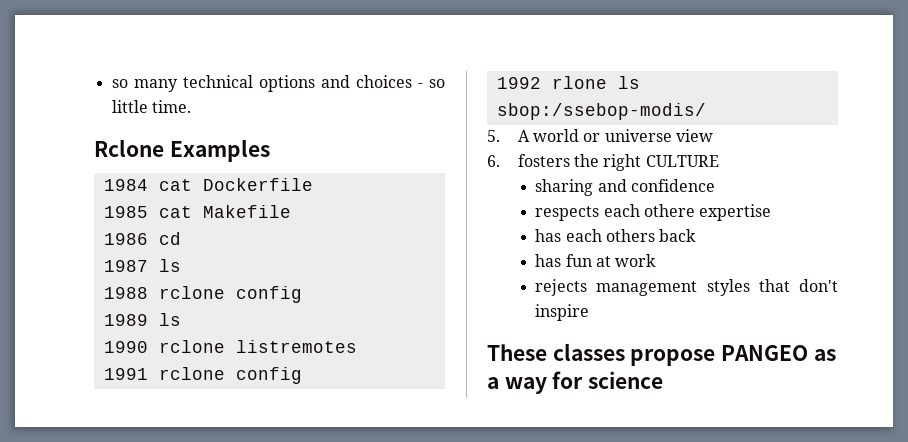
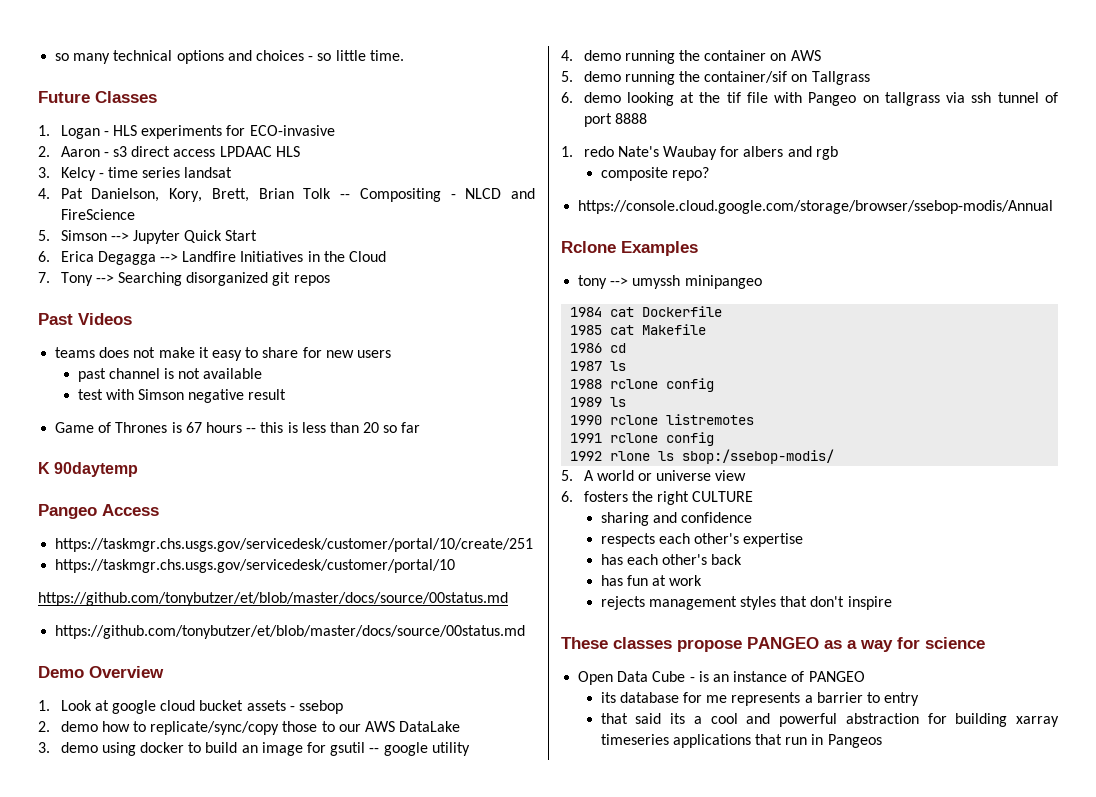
+ Future Classes
+ 1. Logan - HLS experiments for ECO-invasive
+ 2. Aaron - s3 direct access LPDAAC HLS
+ 3. Kelcy - time series landsat
+ 4. Pat Danielson, Kory, Brett, Brian Tolk -- Compositing - NLCD and FireScience
+ 5. Simson --> Jupyter Quick Start
+ 6. Erica Degagga --> Landfire Initiatives in the Cloud
+ 7. Tony --> Searching disorganized git repos
+ Past Videos
+ teams does not make it easy to share for new users
+ past channel is not available
+ test with Simson negative result
+ Game of Thrones is 67 hours -- this is less than 20 so far
+ K 90daytemp
+ Pangeo Access
+ https://taskmgr.chs.usgs.gov/servicedesk/customer/portal/10/create/251
+ https://taskmgr.chs.usgs.gov/servicedesk/customer/portal/10
+ https://github.com/tonybutzer/et/blob/master/docs/source/00status.md
+ https://github.com/tonybutzer/et/blob/master/docs/source/00status.md
+ Demo Overview
+ 1. Look at google cloud bucket assets - ssebop
+ 2. demo how to replicate/sync/copy those to our AWS DataLake
+ 3. demo using docker to build an image for gsutil -- google utility
+ 4. demo running the container on AWS
+ 5. demo running the container/sif on Tallgrass
+ 6. demo looking at the tif file with Pangeo on tallgrass via ssh tunnel of port 8888
+ 1. redo Nate's Waubay for albers and rgb
+ composite repo?
+ https://console.cloud.google.com/storage/browser/ssebop-modis/Annual
  Rclone Examples
+ tony --> umyssh minipangeo
- respects each othere expertise
+ respects each other's expertise
- has each others back
+ has each other's back
+ Open Data Cube - is an instance of PANGEO
+ its database for me represents a barrier to entry
+ that said its a cool and powerful abstraction for building xarray timeseries applications that run in Pangeos

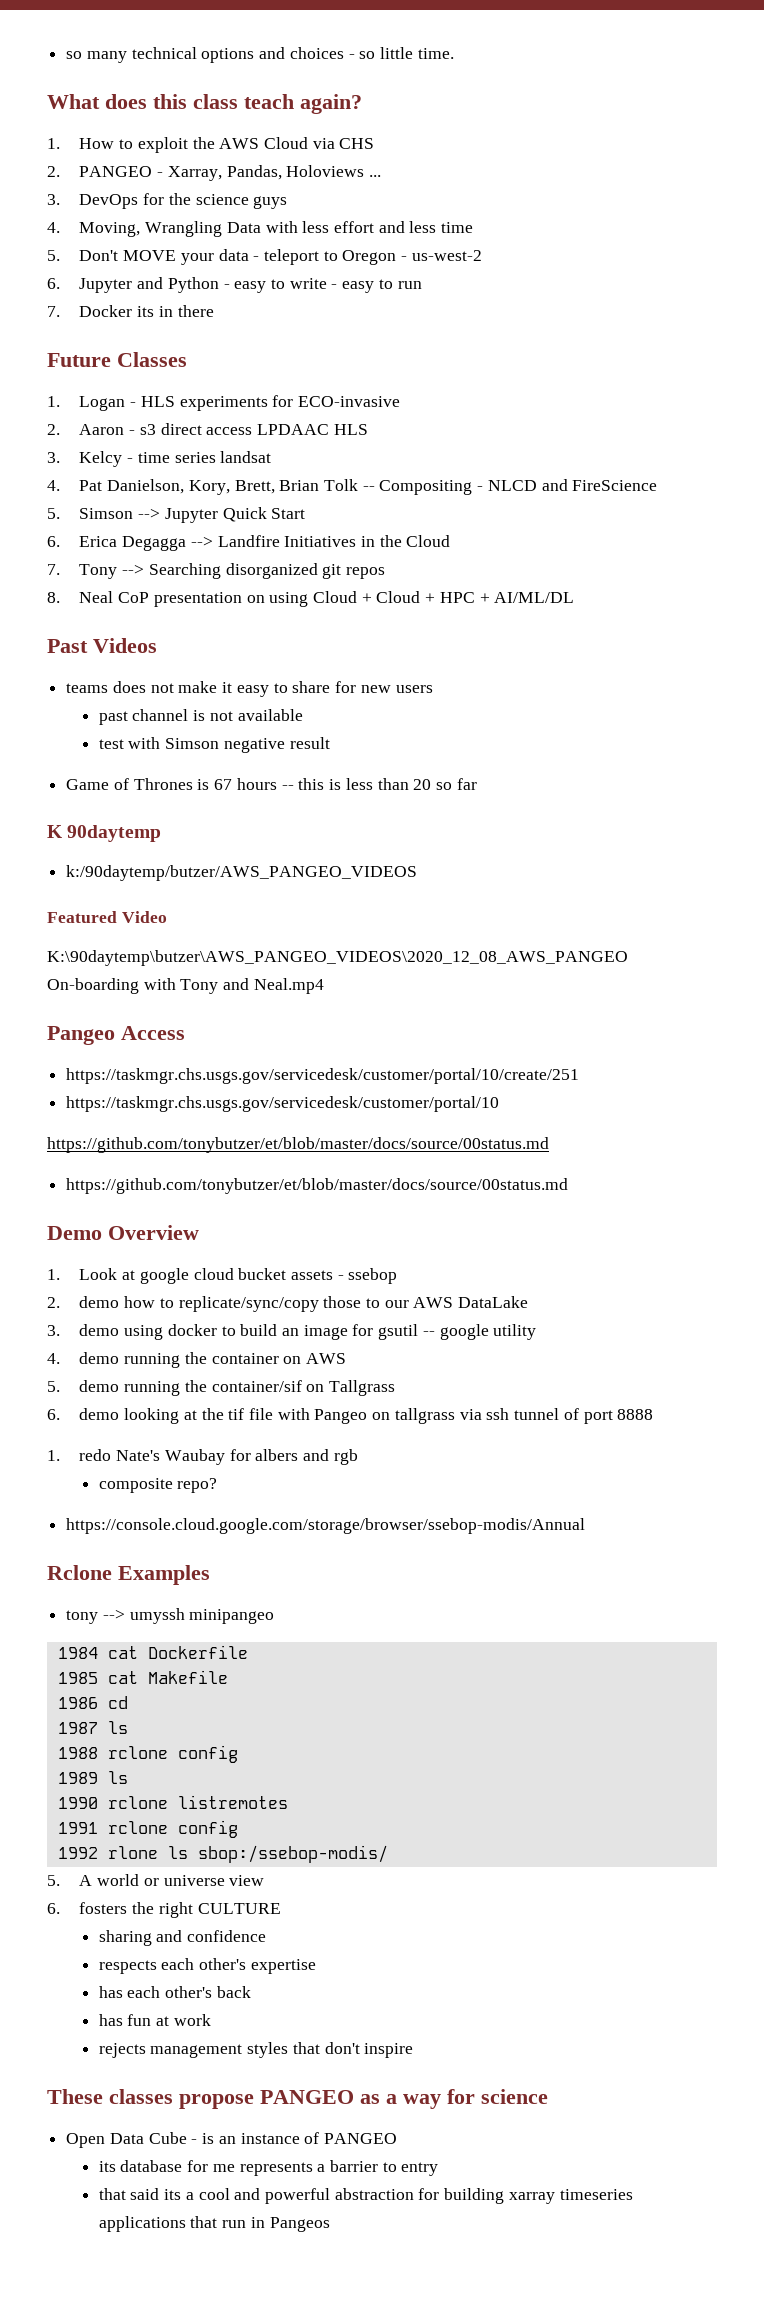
+ What does this class teach again?
+ 1. How to exploit the AWS Cloud via CHS
+ 2. PANGEO - Xarray, Pandas, Holoviews ...
+ 3. DevOps for the science guys
+ 4. Moving, Wrangling Data with less effort and less time
+ 5. Don't MOVE your data - teleport to Oregon - us-west-2
+ 6. Jupyter and Python - easy to write - easy to run
+ 7. Docker its in there
+ 8. Neal CoP presentation on using Cloud + Cloud + HPC + AI/ML/DL
+ k:/90daytemp/butzer/AWS_PANGEO_VIDEOS
+ Featured Video
+ K:\90daytemp\butzer\AWS_PANGEO_VIDEOS\2020_12_08_AWS_PANGEO On-boarding with Tony and Neal.mp4

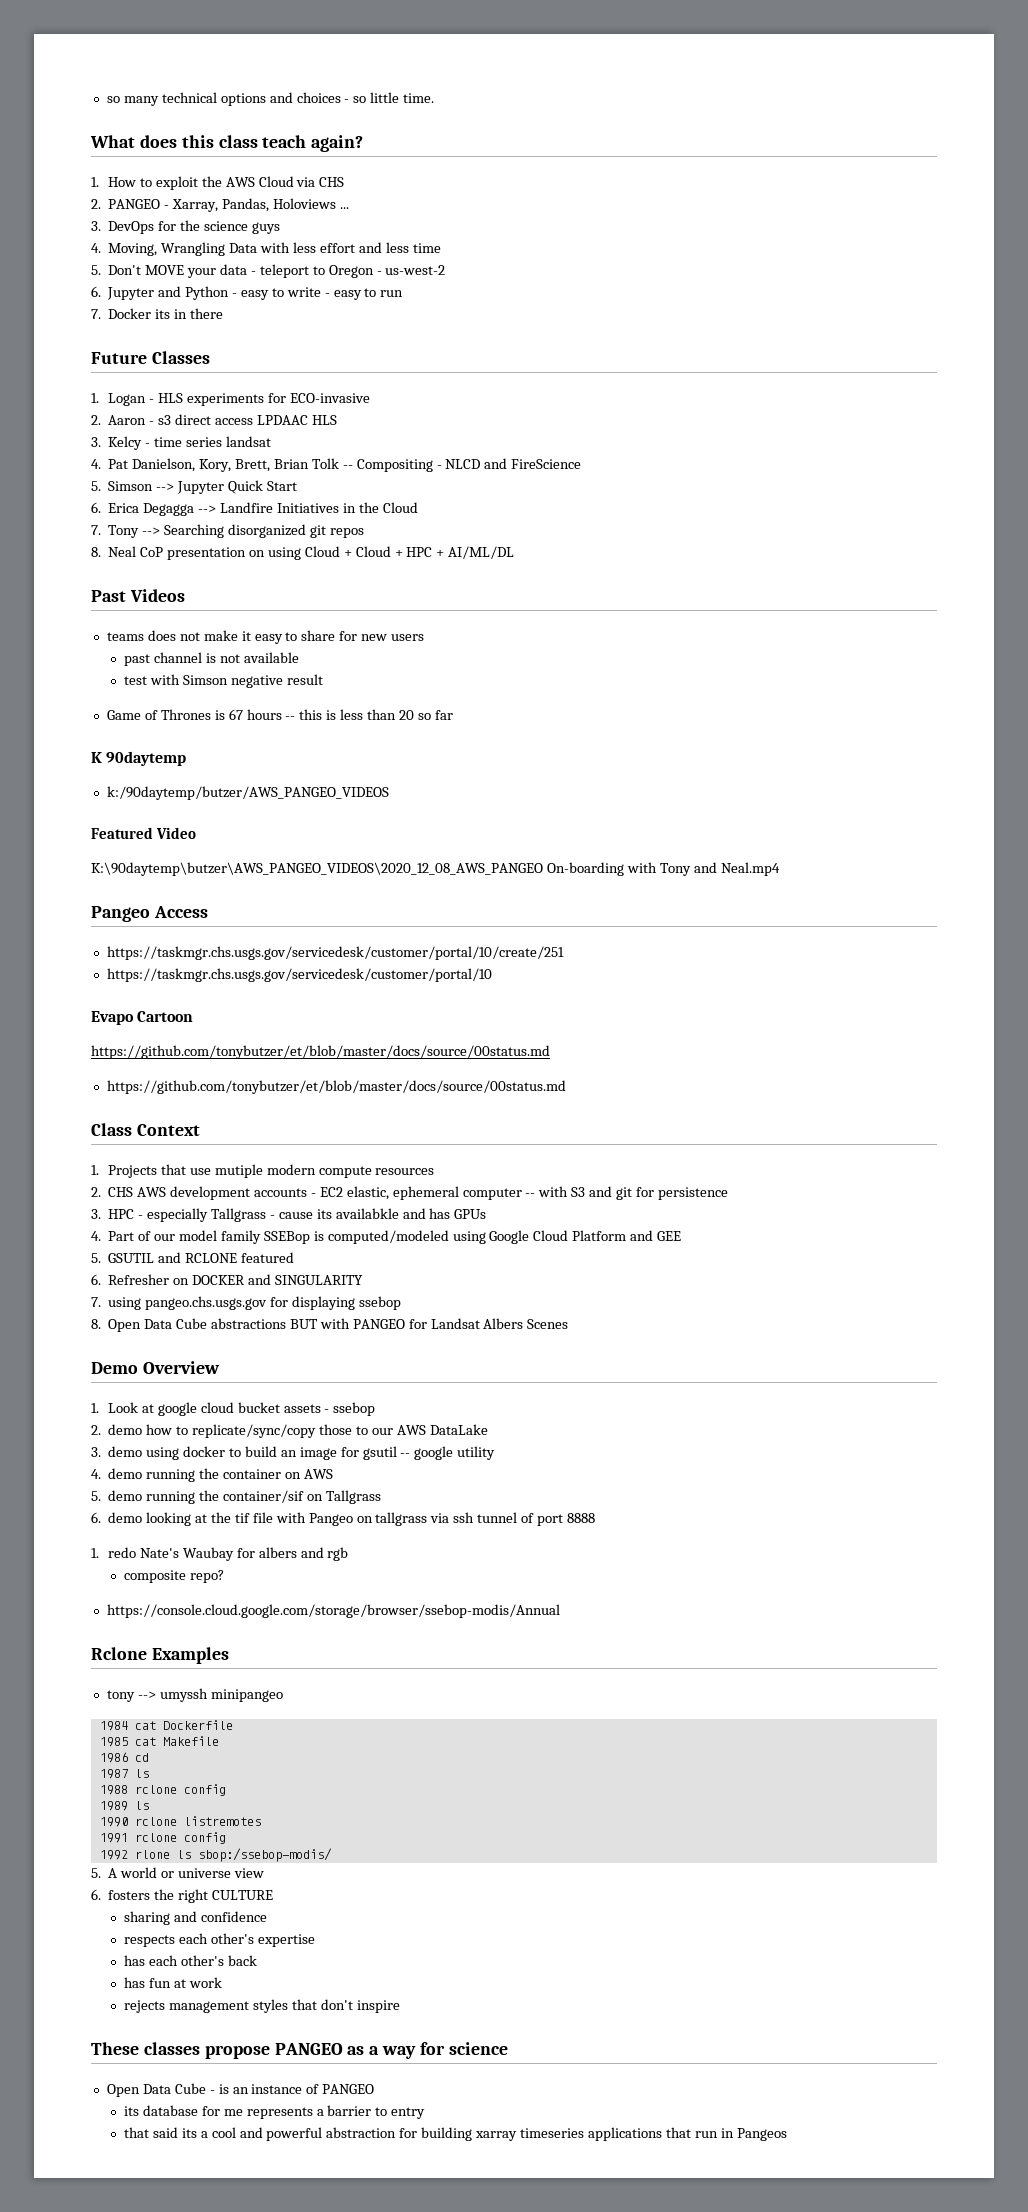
+ Evapo Cartoon
+ Class Context
+ 1. Projects that use mutiple modern compute resources
+ 2. CHS AWS development accounts - EC2 elastic, ephemeral computer -- with S3 and git for persistence
+ 3. HPC - especially Tallgrass - cause its availabkle and has GPUs
+ 4. Part of our model family SSEBop is computed/modeled using Google Cloud Platform and GEE
+ 5. GSUTIL and RCLONE featured
+ 6. Refresher on DOCKER and SINGULARITY
+ 7. using pangeo.chs.usgs.gov for displaying ssebop
+ 8. Open Data Cube abstractions BUT with PANGEO for Landsat Albers Scenes

